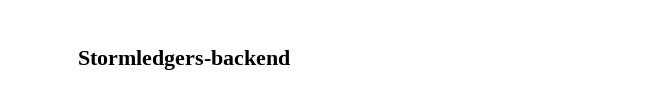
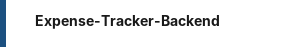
- Stormledgers-backend
+ Expense-Tracker-Backend

